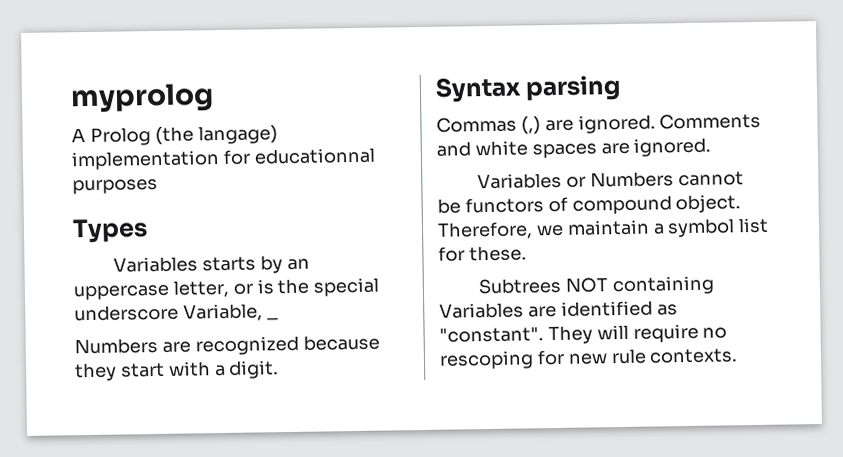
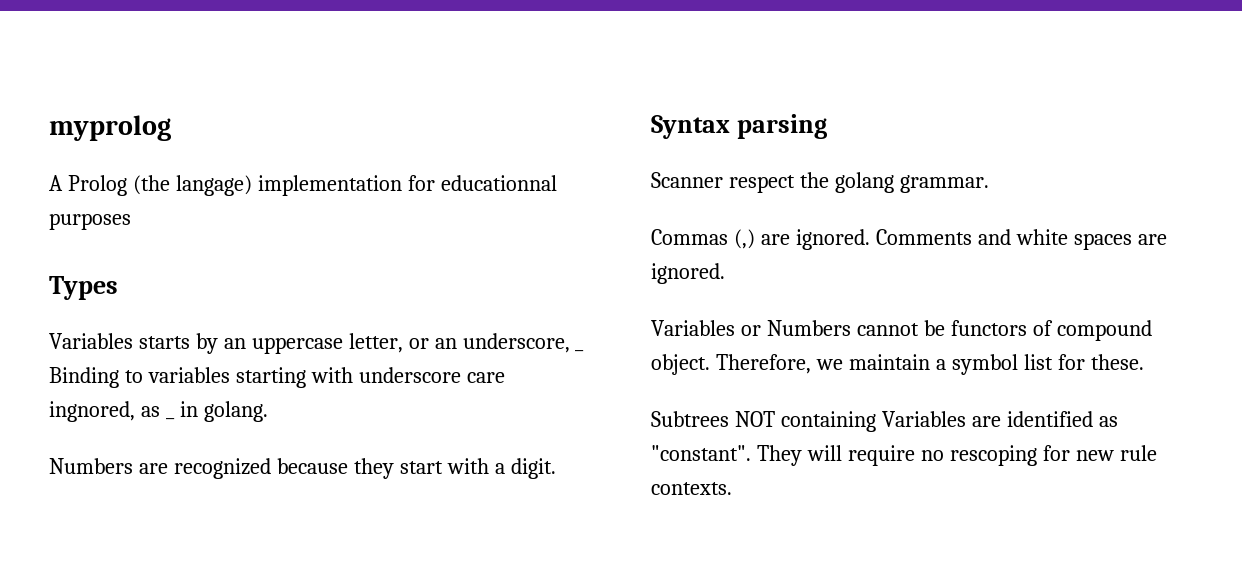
- Variables starts by an uppercase letter, or is the special underscore Variable, _
+ Variables starts by an uppercase letter, or an underscore, _ Binding to variables starting with underscore care ingnored, as _ in golang.
+ Scanner respect the golang grammar.

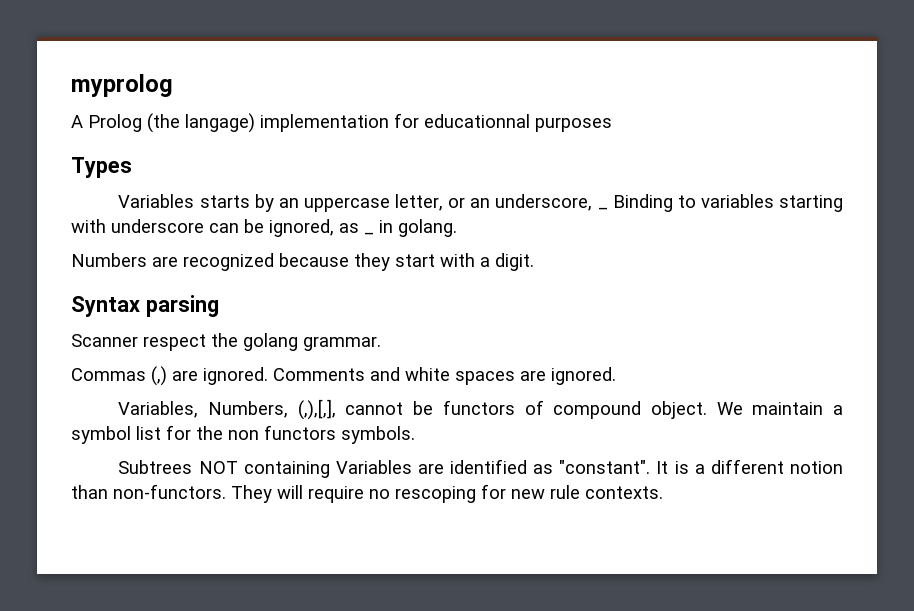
- Variables starts by an uppercase letter, or an underscore, _ Binding to variables starting with underscore care ingnored, as _ in golang.
+ Variables starts by an uppercase letter, or an underscore, _ Binding to variables starting with underscore can be ignored, as _ in golang.
- Variables or Numbers cannot be functors of compound object.
+ Variables, Numbers, (,),[,], cannot be functors of compound object.
- Therefore, we maintain a symbol list for these.
+ We maintain a symbol list for the non functors symbols.
+ It is a different notion than non-functors.

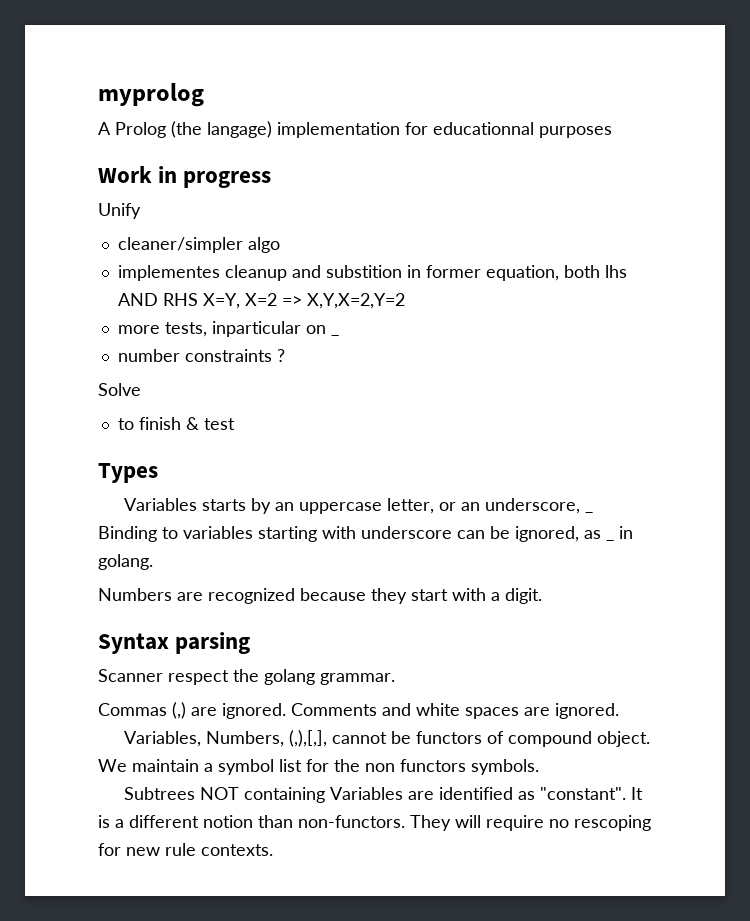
+ Work in progress
+ Unify
+ cleaner/simpler algo
+ implementes cleanup and substition in former equation, both lhs AND RHS X=Y, X=2 => X,Y,X=2,Y=2
+ more tests, inparticular on _
+ number constraints ?
+ Solve
+ to finish & test

